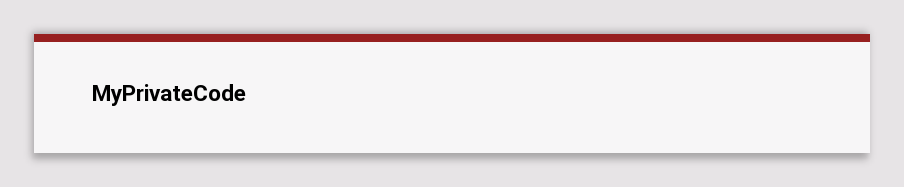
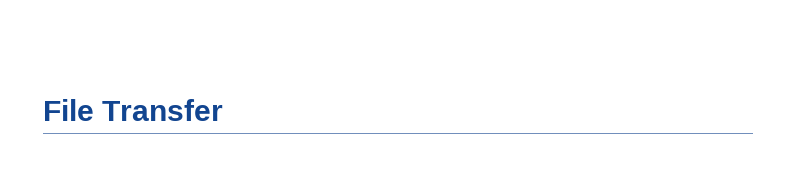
- MyPrivateCode
+ File Transfer

